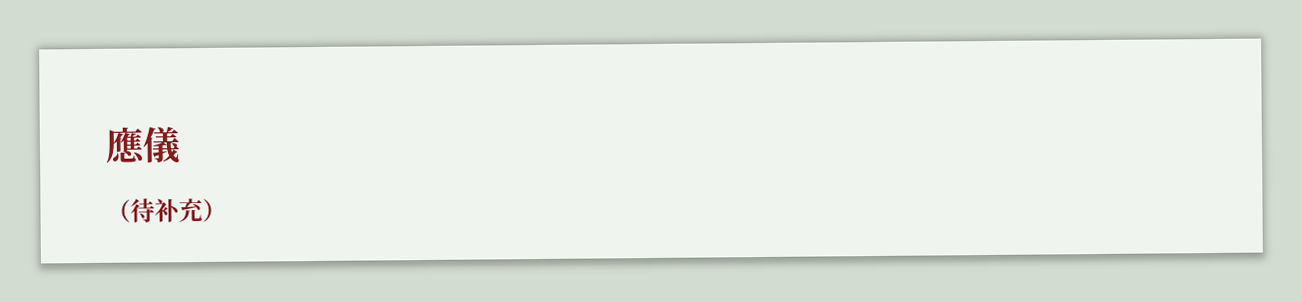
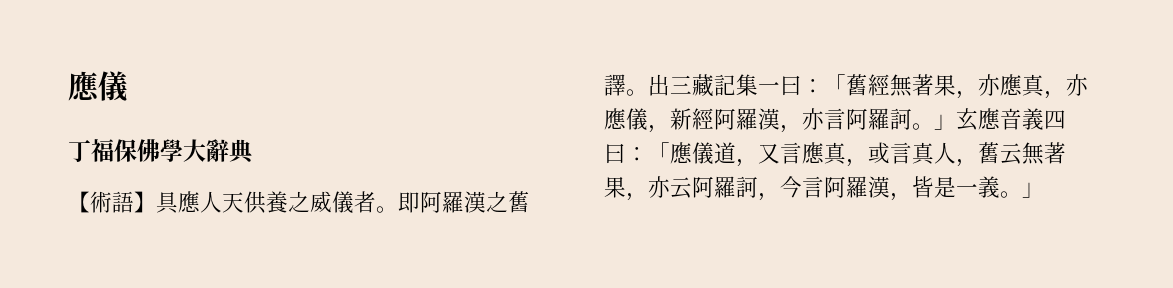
- （待补充）
+ 丁福保佛學大辭典
+ 【術語】具應人天供養之威儀者。即阿羅漢之舊譯。出三藏記集一曰：「舊經無著果，亦應真，亦應儀，新經阿羅漢，亦言阿羅訶。」玄應音義四曰：「應儀道，又言應真，或言真人，舊云無著果，亦云阿羅訶，今言阿羅漢，皆是一義。」

